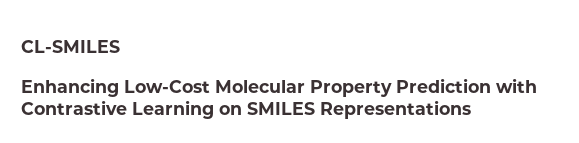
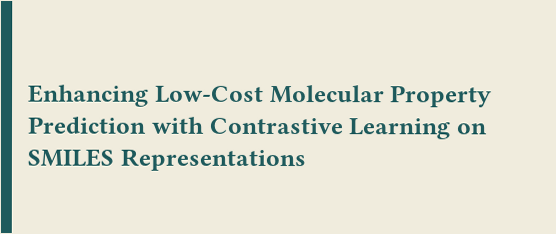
- CL-SMILES

